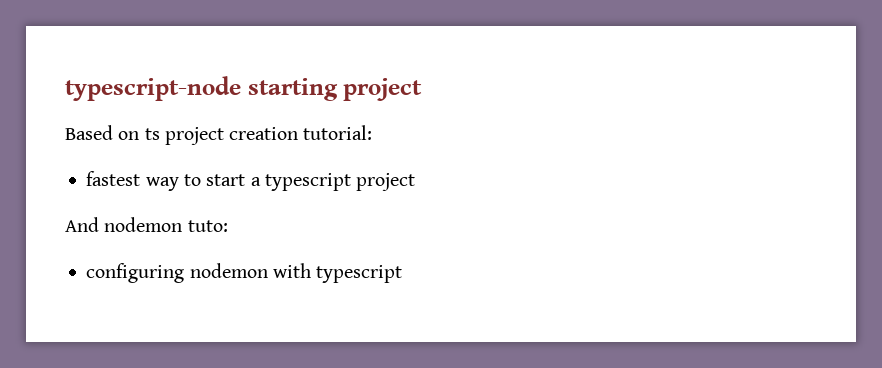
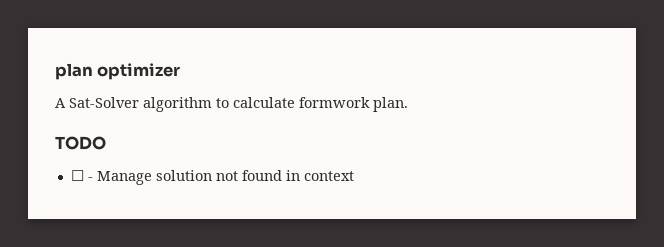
- typescript-node starting project
- Based on ts project creation tutorial:
- fastest way to start a typescript project
- And nodemon tuto:
- configuring nodemon with typescript
+ plan optimizer
+ A Sat-Solver algorithm to calculate formwork plan.
+ TODO
+ ☐ - Manage solution not found in context

